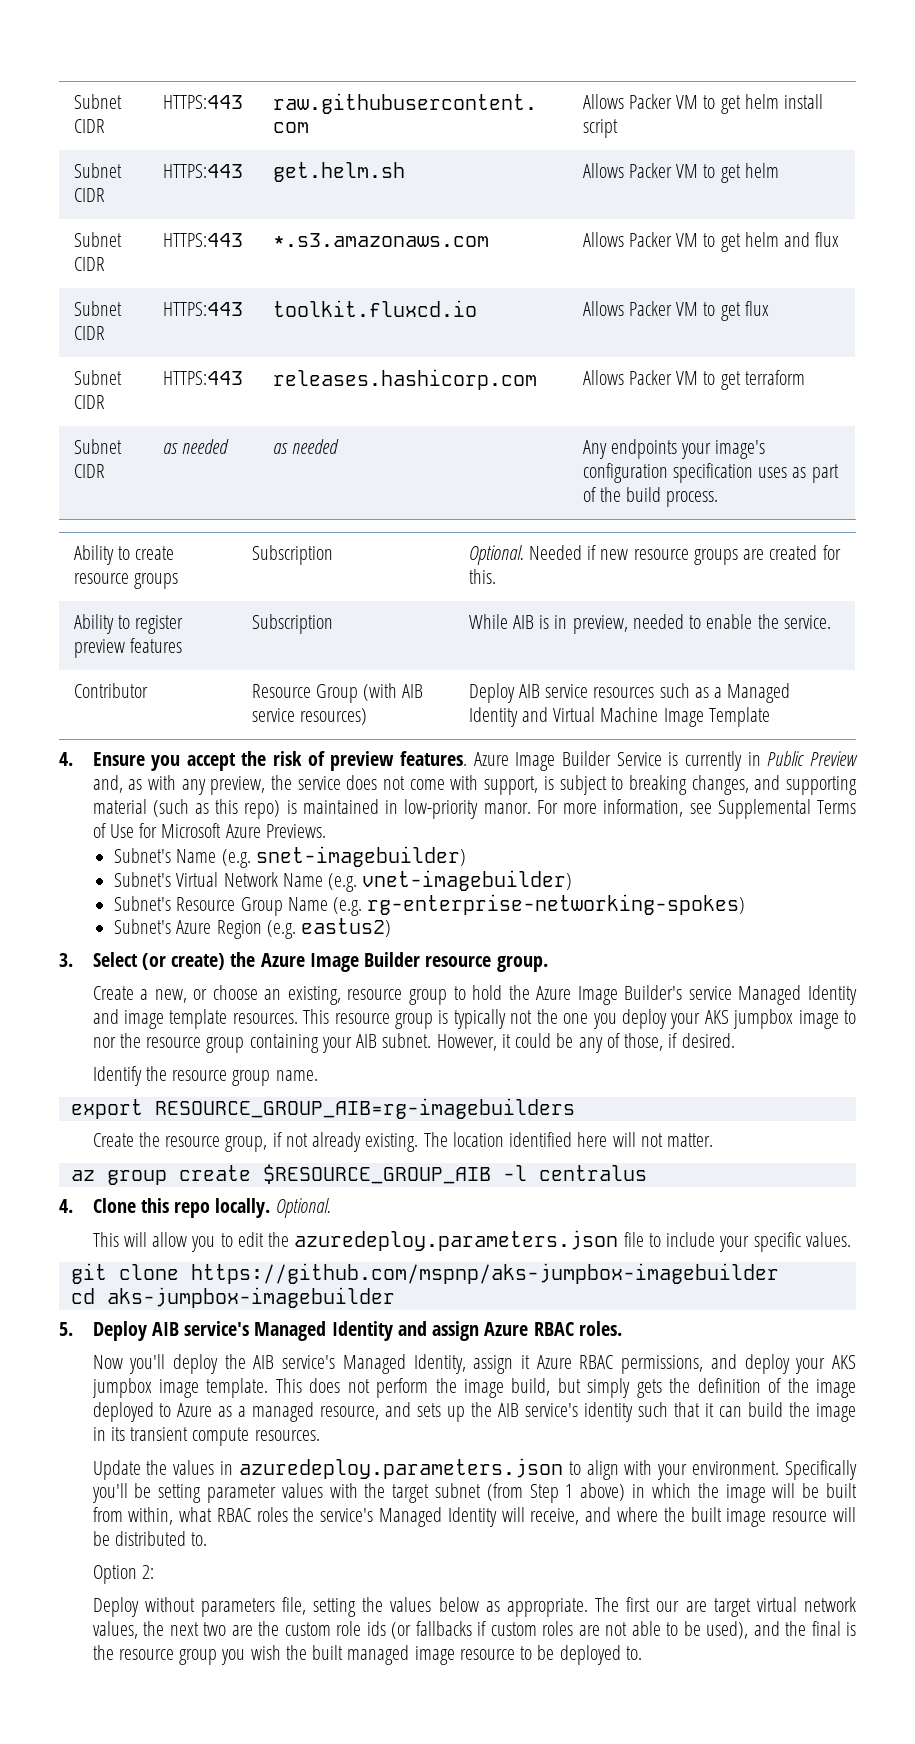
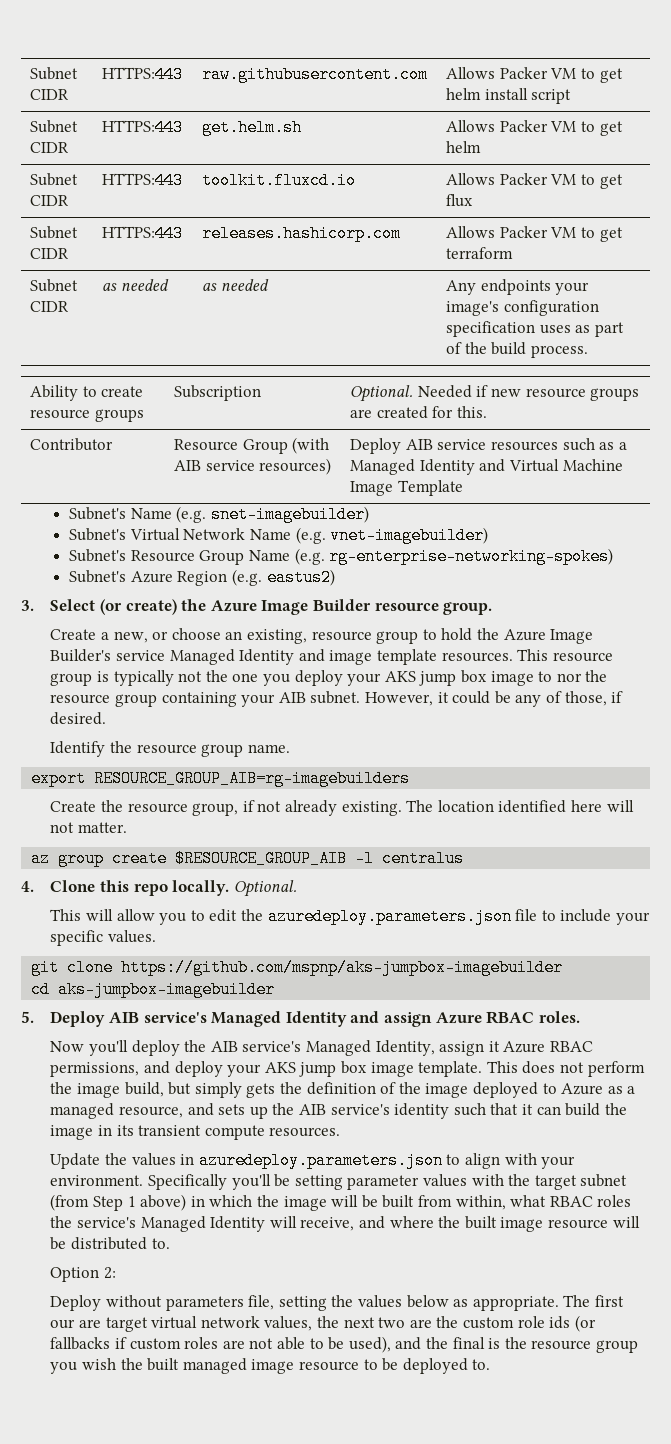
- Subnet CIDR | HTTPS:443 | *.s3.amazonaws.com | Allows Packer VM to get helm and flux
- Ability to register preview features | Subscription | While AIB is in preview, needed to enable the service.
- 4. Ensure you accept the risk of preview features. Azure Image Builder Service is currently in Public Preview and, as with any preview, the service does not come with support, is subject to breaking changes, and supporting material (such as this repo) is maintained in low-priority manor. For more information, see Supplemental Terms of Use for Microsoft Azure Previews.
- This resource group is typically not the one you deploy your AKS jumpbox image to nor the resource group containing your AIB subnet.
+ This resource group is typically not the one you deploy your AKS jump box image to nor the resource group containing your AIB subnet.
- Now you'll deploy the AIB service's Managed Identity, assign it Azure RBAC permissions, and deploy your AKS jumpbox image template.
+ Now you'll deploy the AIB service's Managed Identity, assign it Azure RBAC permissions, and deploy your AKS jump box image template.

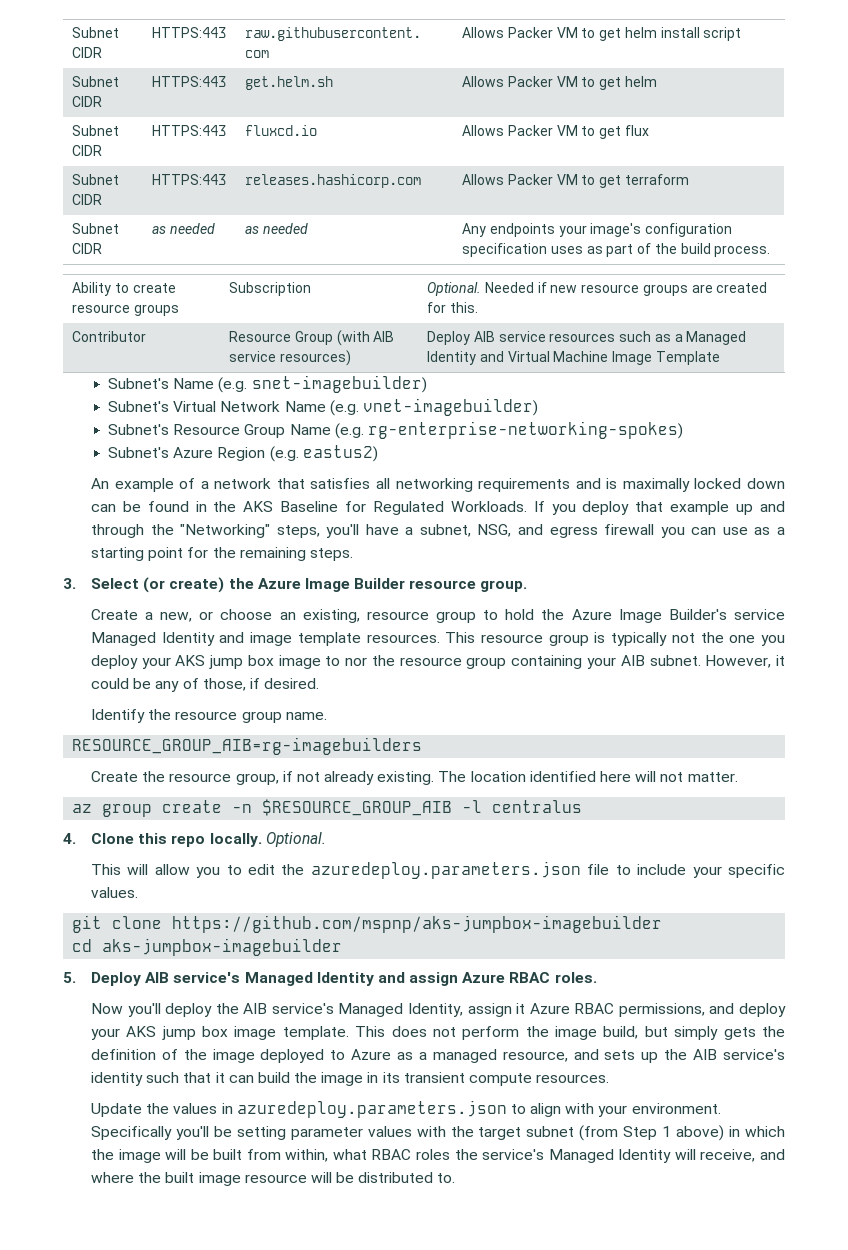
- Subnet CIDR | HTTPS:443 | toolkit.fluxcd.io | Allows Packer VM to get flux
+ Subnet CIDR | HTTPS:443 | fluxcd.io | Allows Packer VM to get flux
+ An example of a network that satisfies all networking requirements and is maximally locked down can be found in the AKS Baseline for Regulated Workloads. If you deploy that example up and through the "Networking" steps, you'll have a subnet, NSG, and egress firewall you can use as a starting point for the remaining steps.
- export RESOURCE_GROUP_AIB=rg-imagebuilders
+ RESOURCE_GROUP_AIB=rg-imagebuilders
- az group create $RESOURCE_GROUP_AIB -l centralus
+ az group create -n $RESOURCE_GROUP_AIB -l centralus
- Option 2:
- Deploy without parameters file, setting the values below as appropriate. The first our are target virtual network values, the next two are the custom role ids (or fallbacks if custom roles are not able to be used), and the final is the resource group you wish the built managed image resource to be deployed to.

